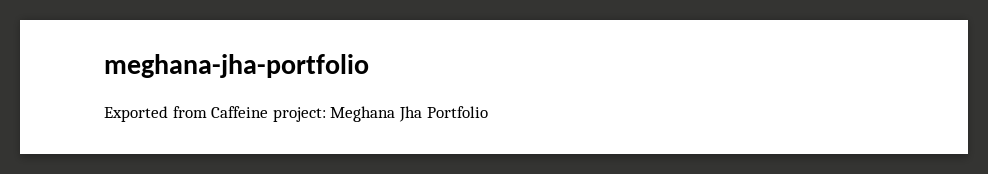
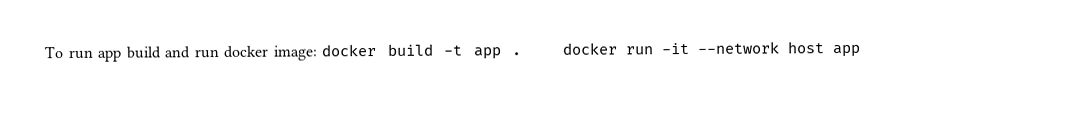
- meghana-jha-portfolio
- Exported from Caffeine project: Meghana Jha Portfolio
+ To run app build and run docker image: docker build -t app . docker run -it --network host app

